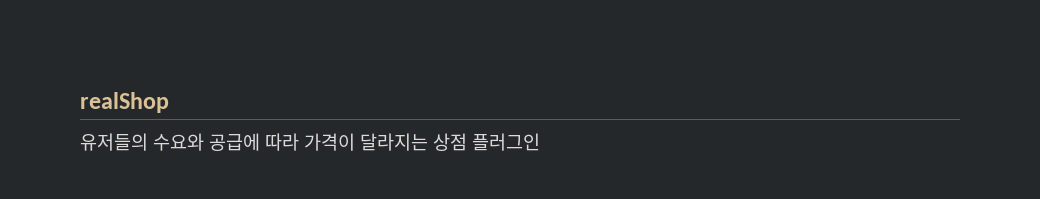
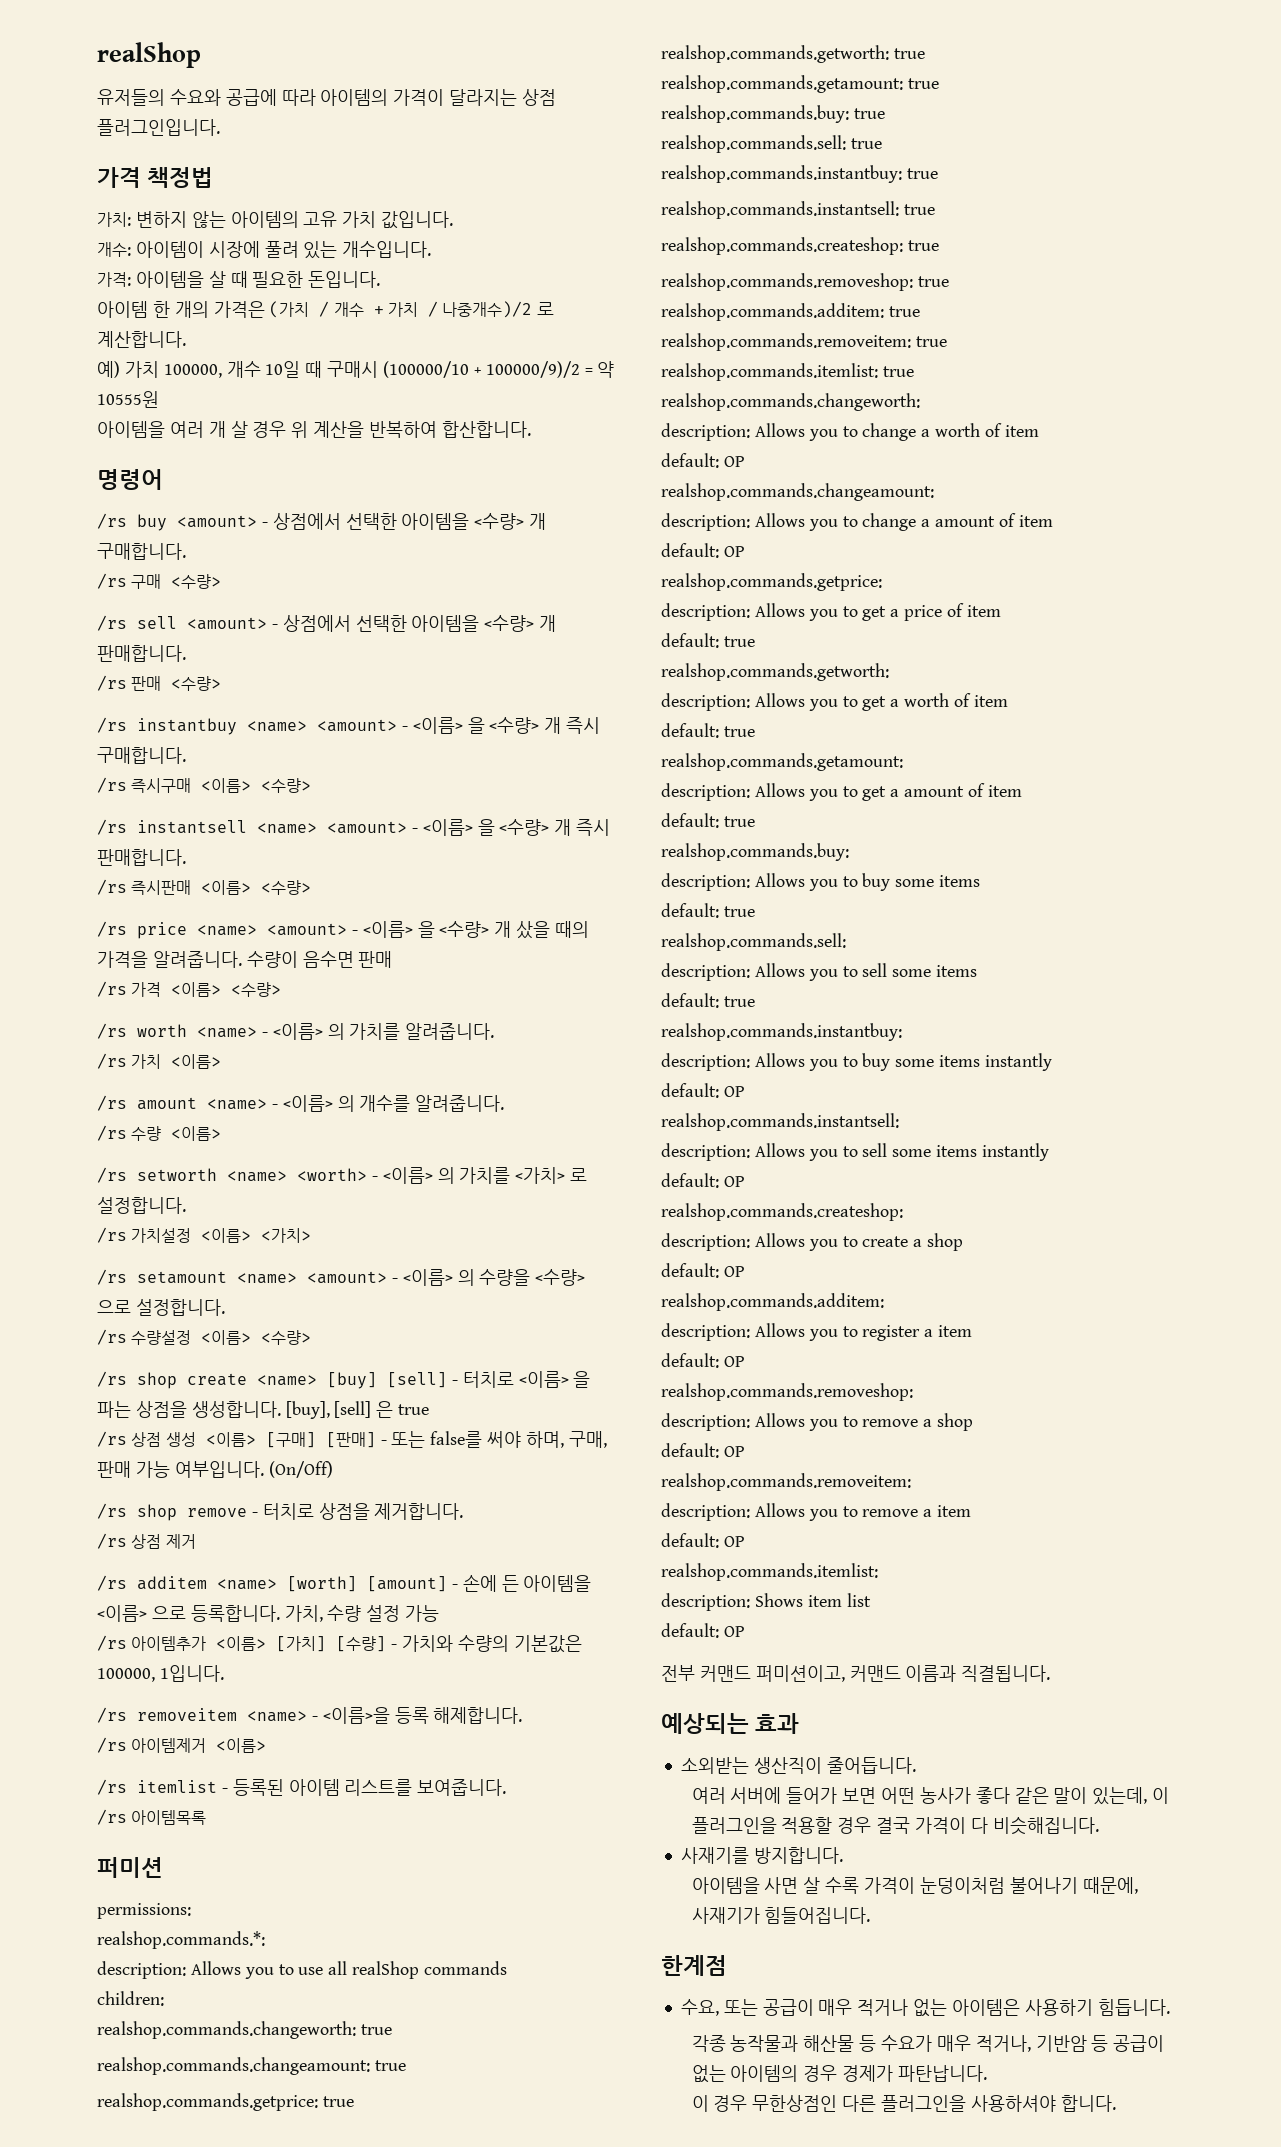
- 유저들의 수요와 공급에 따라 가격이 달라지는 상점 플러그인
+ 유저들의 수요와 공급에 따라 아이템의 가격이 달라지는 상점 플러그인입니다.
+ 가격 책정법
+ 가치: 변하지 않는 아이템의 고유 가치 값입니다.
+ 개수: 아이템이 시장에 풀려 있는 개수입니다.
+ 가격: 아이템을 살 때 필요한 돈입니다.
+ 아이템 한 개의 가격은 (가치 / 개수 + 가치 / 나중개수)/2 로 계산합니다.
+ 예) 가치 100000, 개수 10일 때 구매시 (100000/10 + 100000/9)/2 = 약 10555원
+ 아이템을 여러 개 살 경우 위 계산을 반복하여 합산합니다.
+ 명령어
+ /rs buy <amount> - 상점에서 선택한 아이템을 <수량> 개 구매합니다.
+ /rs 구매 <수량>
+ /rs sell <amount> - 상점에서 선택한 아이템을 <수량> 개 판매합니다.
+ /rs 판매 <수량>
+ /rs instantbuy <name> <amount> - <이름> 을 <수량> 개 즉시 구매합니다.
+ /rs 즉시구매 <이름> <수량>
+ /rs instantsell <name> <amount> - <이름> 을 <수량> 개 즉시 판매합니다.
+ /rs 즉시판매 <이름> <수량>
+ /rs price <name> <amount> - <이름> 을 <수량> 개 샀을 때의 가격을 알려줍니다. 수량이 음수면 판매
+ /rs 가격 <이름> <수량>
+ /rs worth <name> - <이름> 의 가치를 알려줍니다.
+ /rs 가치 <이름>
+ /rs amount <name> - <이름> 의 개수를 알려줍니다.
+ /rs 수량 <이름>
+ /rs setworth <name> <worth> - <이름> 의 가치를 <가치> 로 설정합니다.
+ /rs 가치설정 <이름> <가치>
+ /rs setamount <name> <amount> - <이름> 의 수량을 <수량> 으로 설정합니다.
+ /rs 수량설정 <이름> <수량>
+ /rs shop create <name> [buy] [sell] - 터치로 <이름> 을 파는 상점을 생성합니다. [buy], [sell] 은 true
+ /rs 상점 생성 <이름> [구매] [판매] - 또는 false를 써야 하며, 구매, 판매 가능 여부입니다. (On/Off)
+ /rs shop remove - 터치로 상점을 제거합니다.
+ /rs 상점 제거
+ /rs additem <name> [worth] [amount] - 손에 든 아이템을 <이름> 으로 등록합니다. 가치, 수량 설정 가능
+ /rs 아이템추가 <이름> [가치] [수량] - 가치와 수량의 기본값은 100000, 1입니다.
+ /rs removeitem <name> - <이름>을 등록 해제합니다.
+ /rs 아이템제거 <이름>
+ /rs itemlist - 등록된 아이템 리스트를 보여줍니다.
+ /rs 아이템목록
+ 퍼미션
+ permissions:
+ realshop.commands.*:
+ description: Allows you to use all realShop commands
+ children:
+ realshop.commands.changeworth: true
+ realshop.commands.changeamount: true
+ realshop.commands.getprice: true
+ realshop.commands.getworth: true
+ realshop.commands.getamount: true
+ realshop.commands.buy: true
+ realshop.commands.sell: true
+ realshop.commands.instantbuy: true
+ realshop.commands.instantsell: true
+ realshop.commands.createshop: true
+ realshop.commands.removeshop: true
+ realshop.commands.additem: true
+ realshop.commands.removeitem: true
+ realshop.commands.itemlist: true
+ realshop.commands.changeworth:
+ description: Allows you to change a worth of item
+ default: OP
+ realshop.commands.changeamount:
+ description: Allows you to change a amount of item
+ default: OP
+ realshop.commands.getprice:
+ description: Allows you to get a price of item
+ default: true
+ realshop.commands.getworth:
+ description: Allows you to get a worth of item
+ default: true
+ realshop.commands.getamount:
+ description: Allows you to get a amount of item
+ default: true
+ realshop.commands.buy:
+ description: Allows you to buy some items
+ default: true
+ realshop.commands.sell:
+ description: Allows you to sell some items
+ default: true
+ realshop.commands.instantbuy:
+ description: Allows you to buy some items instantly
+ default: OP
+ realshop.commands.instantsell:
+ description: Allows you to sell some items instantly
+ default: OP
+ realshop.commands.createshop:
+ description: Allows you to create a shop
+ default: OP
+ realshop.commands.additem:
+ description: Allows you to register a item
+ default: OP
+ realshop.commands.removeshop:
+ description: Allows you to remove a shop
+ default: OP
+ realshop.commands.removeitem:
+ description: Allows you to remove a item
+ default: OP
+ realshop.commands.itemlist:
+ description: Shows item list
+ default: OP
+ 전부 커맨드 퍼미션이고, 커맨드 이름과 직결됩니다.
+ 예상되는 효과
+ 소외받는 생산직이 줄어듭니다.
+ 여러 서버에 들어가 보면 어떤 농사가 좋다 같은 말이 있는데, 이 플러그인을 적용할 경우 결국 가격이 다 비슷해집니다.
+ 사재기를 방지합니다.
+ 아이템을 사면 살 수록 가격이 눈덩이처럼 불어나기 때문에, 사재기가 힘들어집니다.
+ 한계점
+ 수요, 또는 공급이 매우 적거나 없는 아이템은 사용하기 힘듭니다.
+ 각종 농작물과 해산물 등 수요가 매우 적거나, 기반암 등 공급이 없는 아이템의 경우 경제가 파탄납니다.
+ 이 경우 무한상점인 다른 플러그인을 사용하셔야 합니다.

